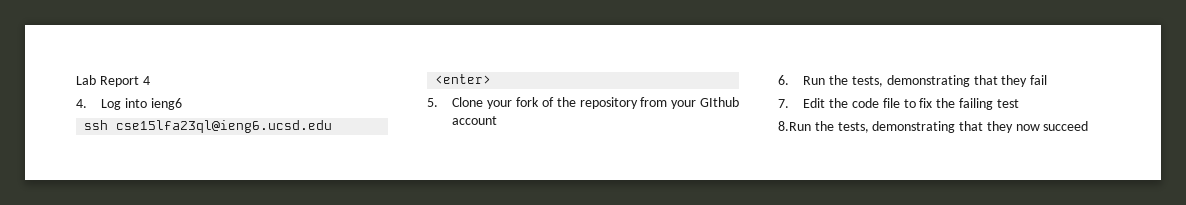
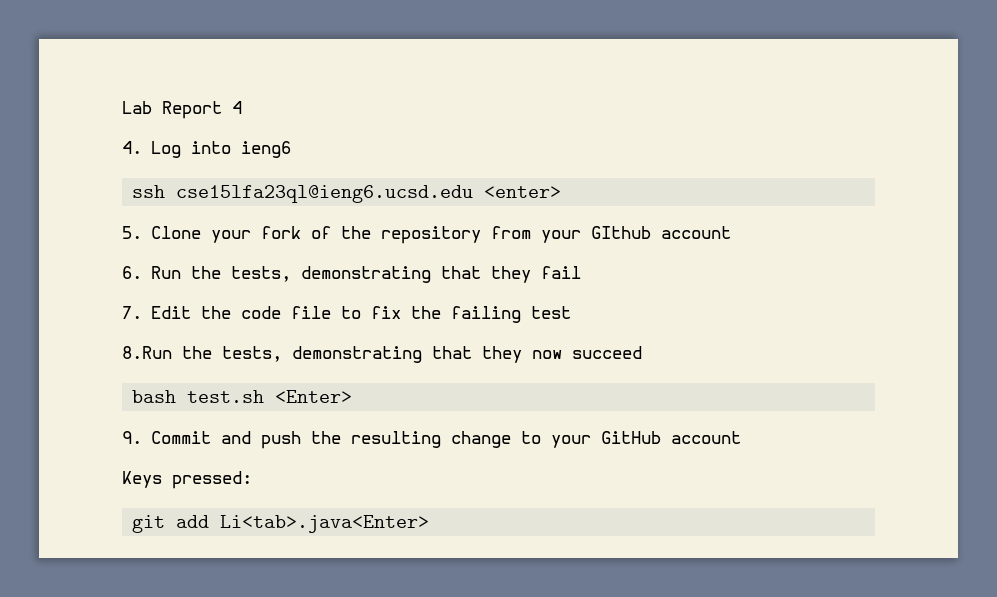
+ bash test.sh <Enter>
+ 9. Commit and push the resulting change to your GitHub account
+ Keys pressed:
+ git add Li<tab>.java<Enter>

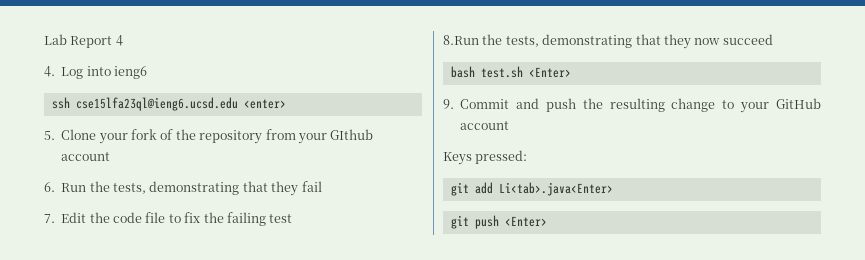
+ git push <Enter>

